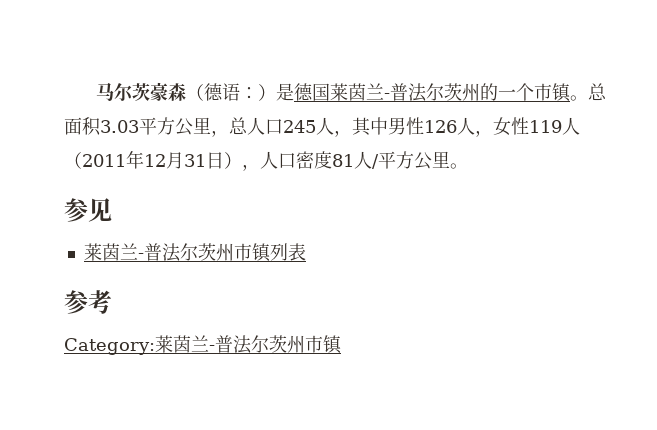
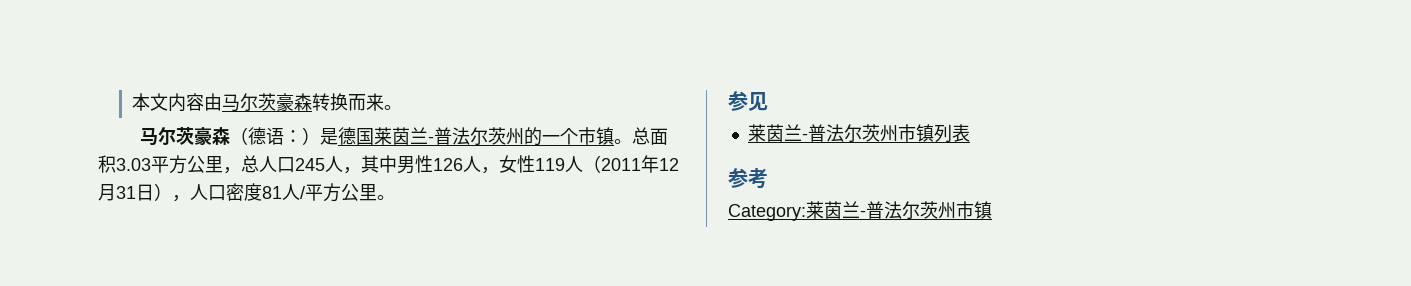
+ 本文内容由马尔茨豪森转换而来。

